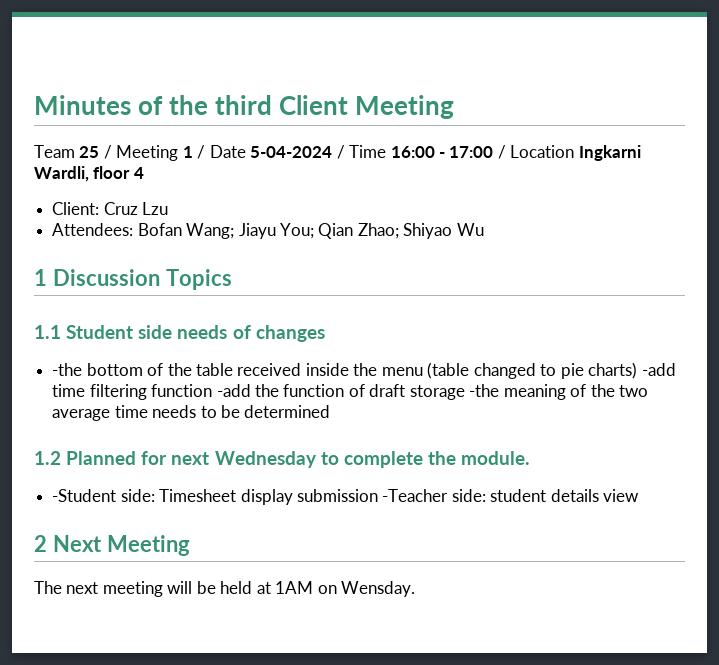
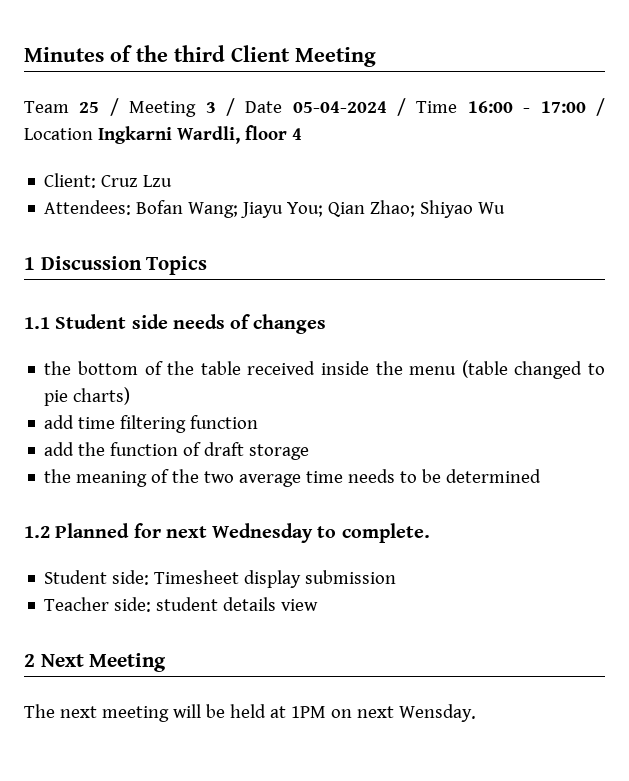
- Team 25 / Meeting 1 / Date 5-04-2024 / Time 16:00 - 17:00 / Location Ingkarni Wardli, floor 4
+ Team 25 / Meeting 3 / Date 05-04-2024 / Time 16:00 - 17:00 / Location Ingkarni Wardli, floor 4
- -the bottom of the table received inside the menu (table changed to pie charts) -add time filtering function -add the function of draft storage -the meaning of the two average time needs to be determined
+ the bottom of the table received inside the menu (table changed to pie charts)
+ add time filtering function
+ add the function of draft storage
+ the meaning of the two average time needs to be determined
- 1.2 Planned for next Wednesday to complete the module.
- -Student side: Timesheet display submission -Teacher side: student details view
+ 1.2 Planned for next Wednesday to complete.
+ Student side: Timesheet display submission
+ Teacher side: student details view
- The next meeting will be held at 1AM on Wensday.
+ The next meeting will be held at 1PM on next Wensday.

